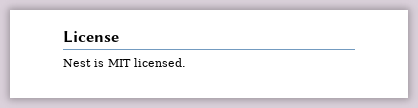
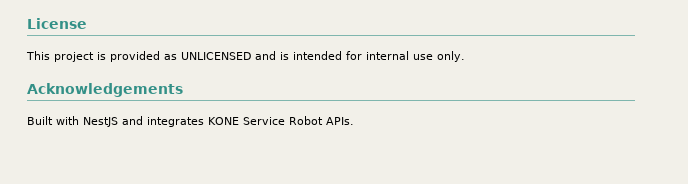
- Nest is MIT licensed.
+ This project is provided as UNLICENSED and is intended for internal use only.
+ Acknowledgements
+ Built with NestJS and integrates KONE Service Robot APIs.

